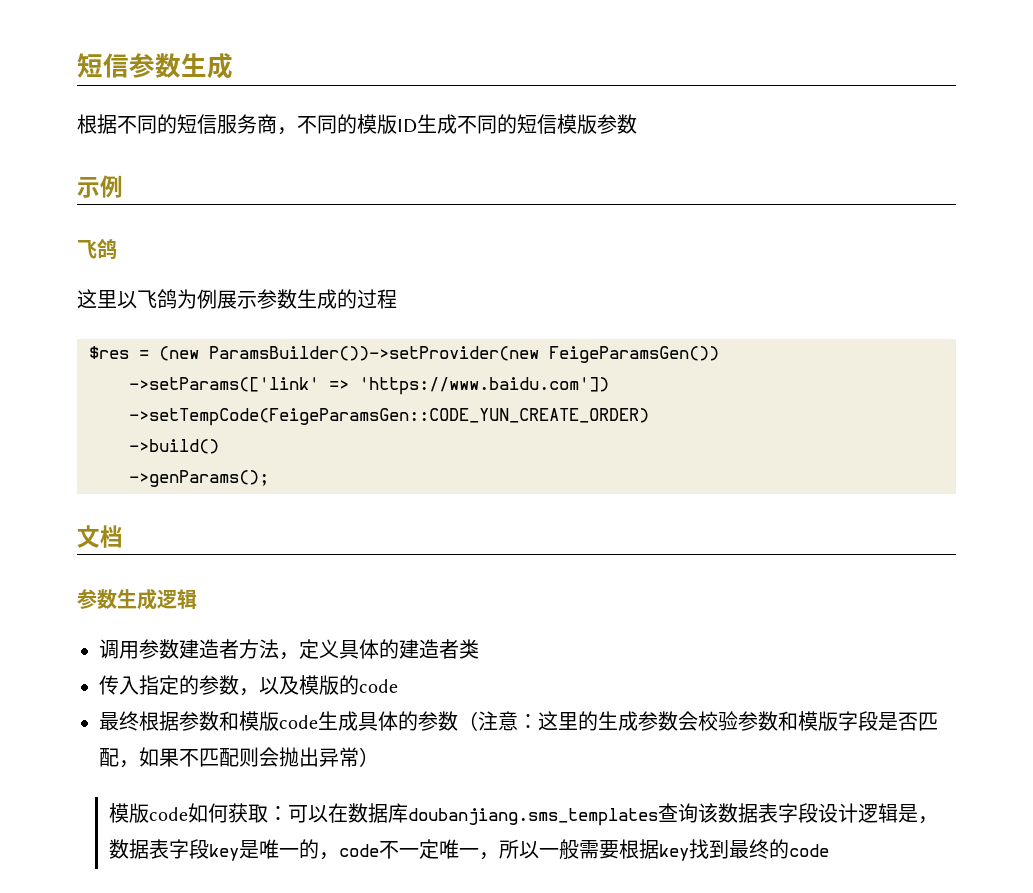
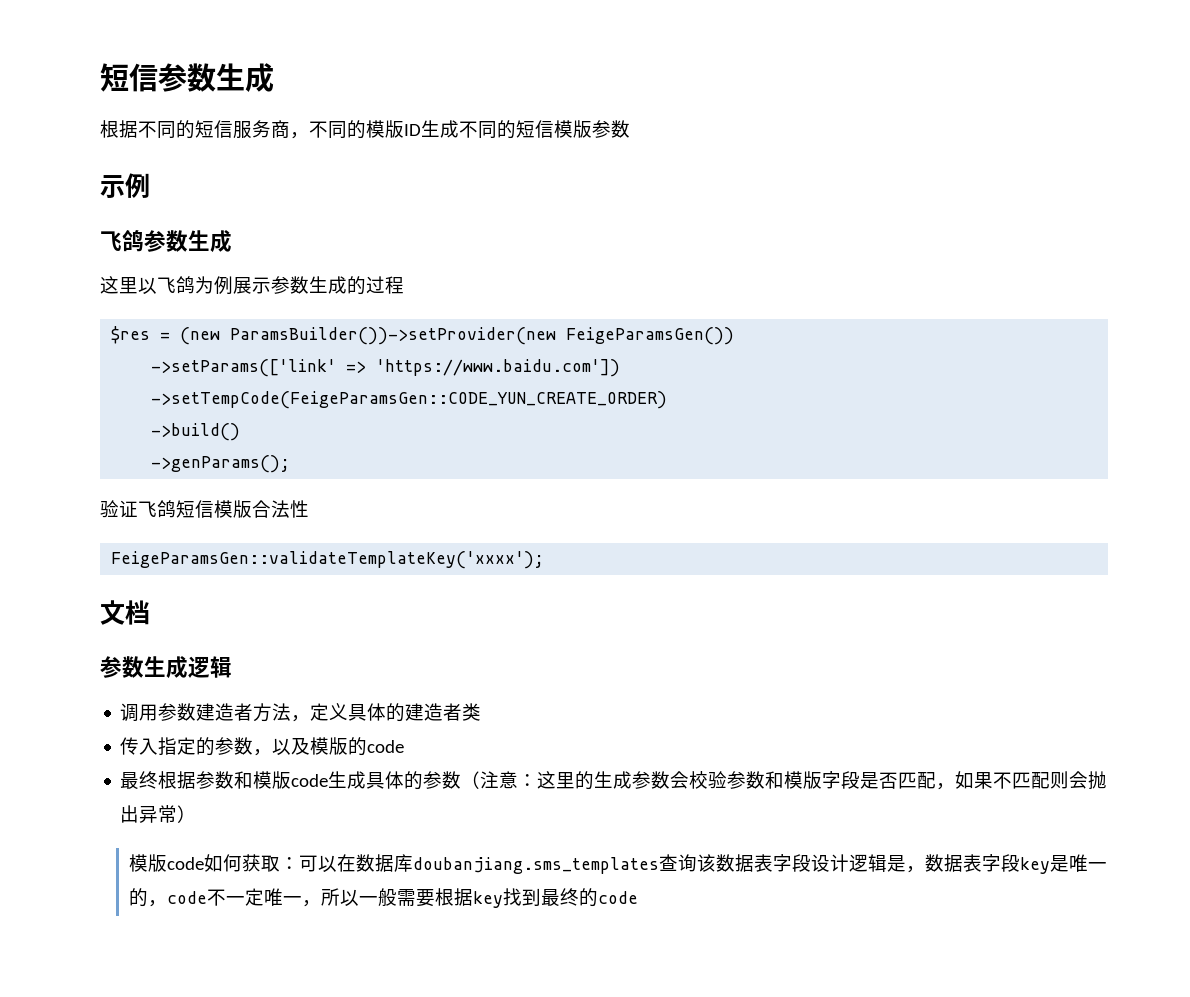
  示例
- 飞鸽
+ 飞鸽参数生成
+ 验证飞鸽短信模版合法性
+ FeigeParamsGen::validateTemplateKey('xxxx');

